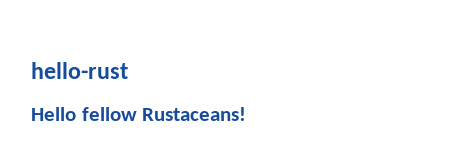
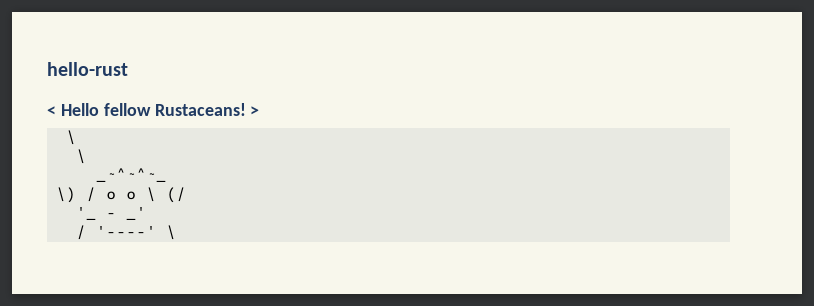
- Hello fellow Rustaceans!
+ < Hello fellow Rustaceans!
+ >
+ \
+ \
+ _~^~^~_
+ \) / o o \ (/
+ '_ - _'
+ / '----' \

